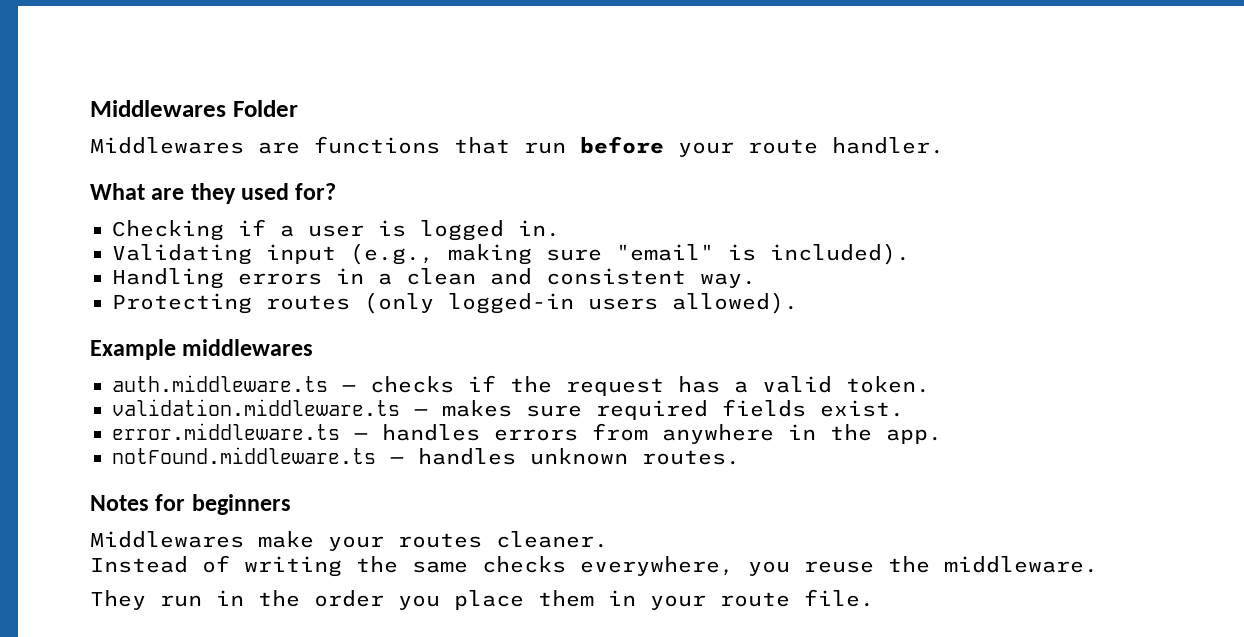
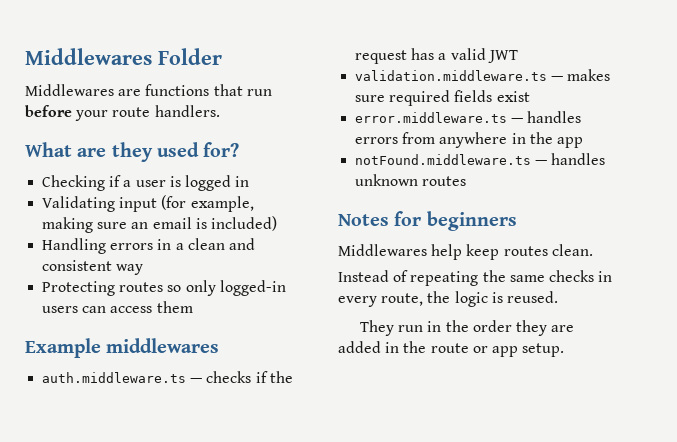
- Middlewares are functions that run before your route handler.
+ Middlewares are functions that run before your route handlers.
- Checking if a user is logged in.
+ Checking if a user is logged in
- Validating input (e.g., making sure "email" is included).
+ Validating input (for example, making sure an email is included)
- Handling errors in a clean and consistent way.
+ Handling errors in a clean and consistent way
- Protecting routes (only logged-in users allowed).
+ Protecting routes so only logged-in users can access them
- auth.middleware.ts — checks if the request has a valid token.
+ auth.middleware.ts — checks if the request has a valid JWT
- validation.middleware.ts — makes sure required fields exist.
+ validation.middleware.ts — makes sure required fields exist
- error.middleware.ts — handles errors from anywhere in the app.
+ error.middleware.ts — handles errors from anywhere in the app
- notFound.middleware.ts — handles unknown routes.
+ notFound.middleware.ts — handles unknown routes
- Middlewares make your routes cleaner.
+ Middlewares help keep routes clean.
- Instead of writing the same checks everywhere, you reuse the middleware.
+ Instead of repeating the same checks in every route, the logic is reused.
- They run in the order you place them in your route file.
+ They run in the order they are added in the route or app setup.

